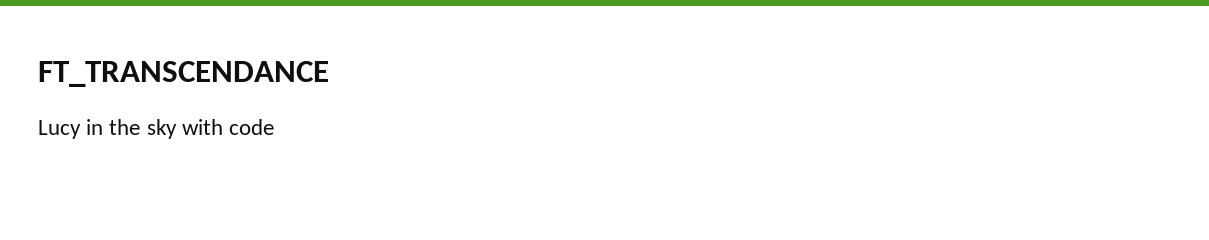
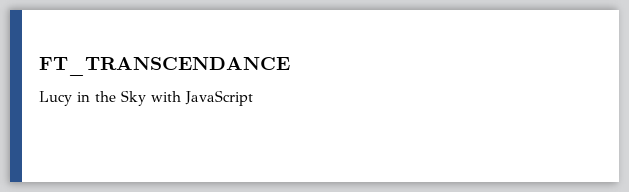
- Lucy in the sky with code
+ Lucy in the Sky with JavaScript

